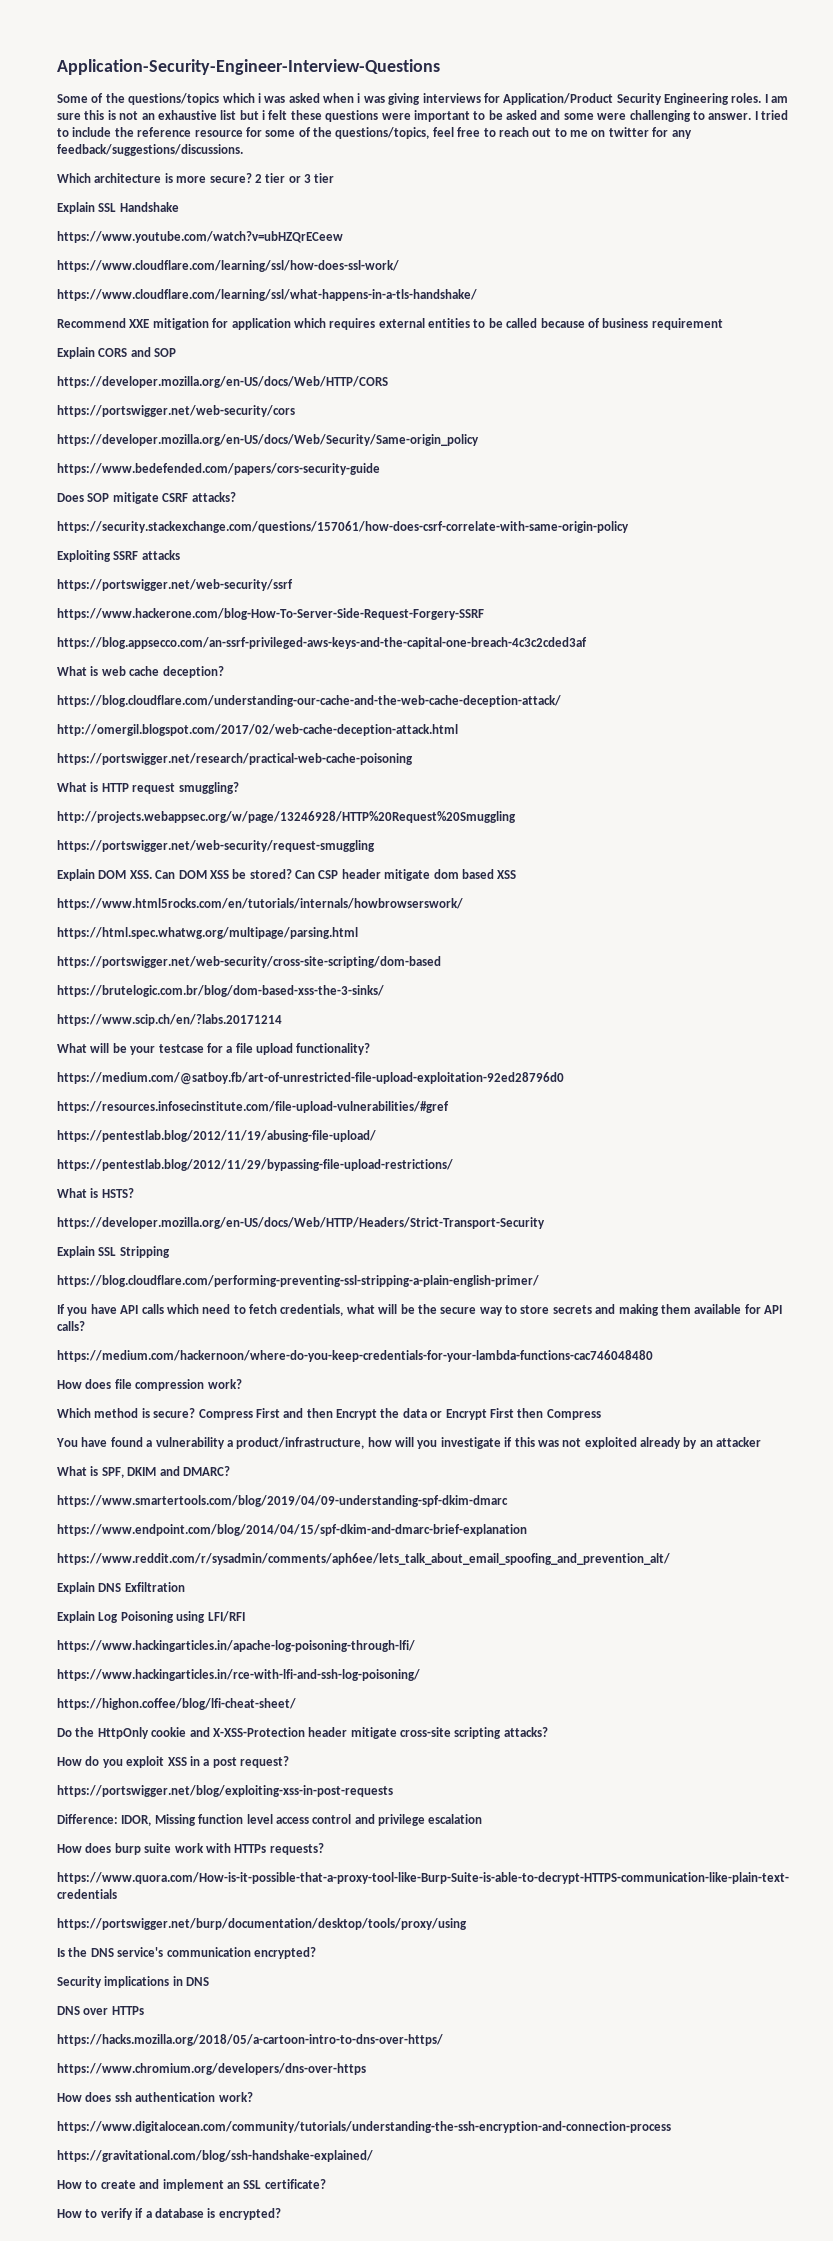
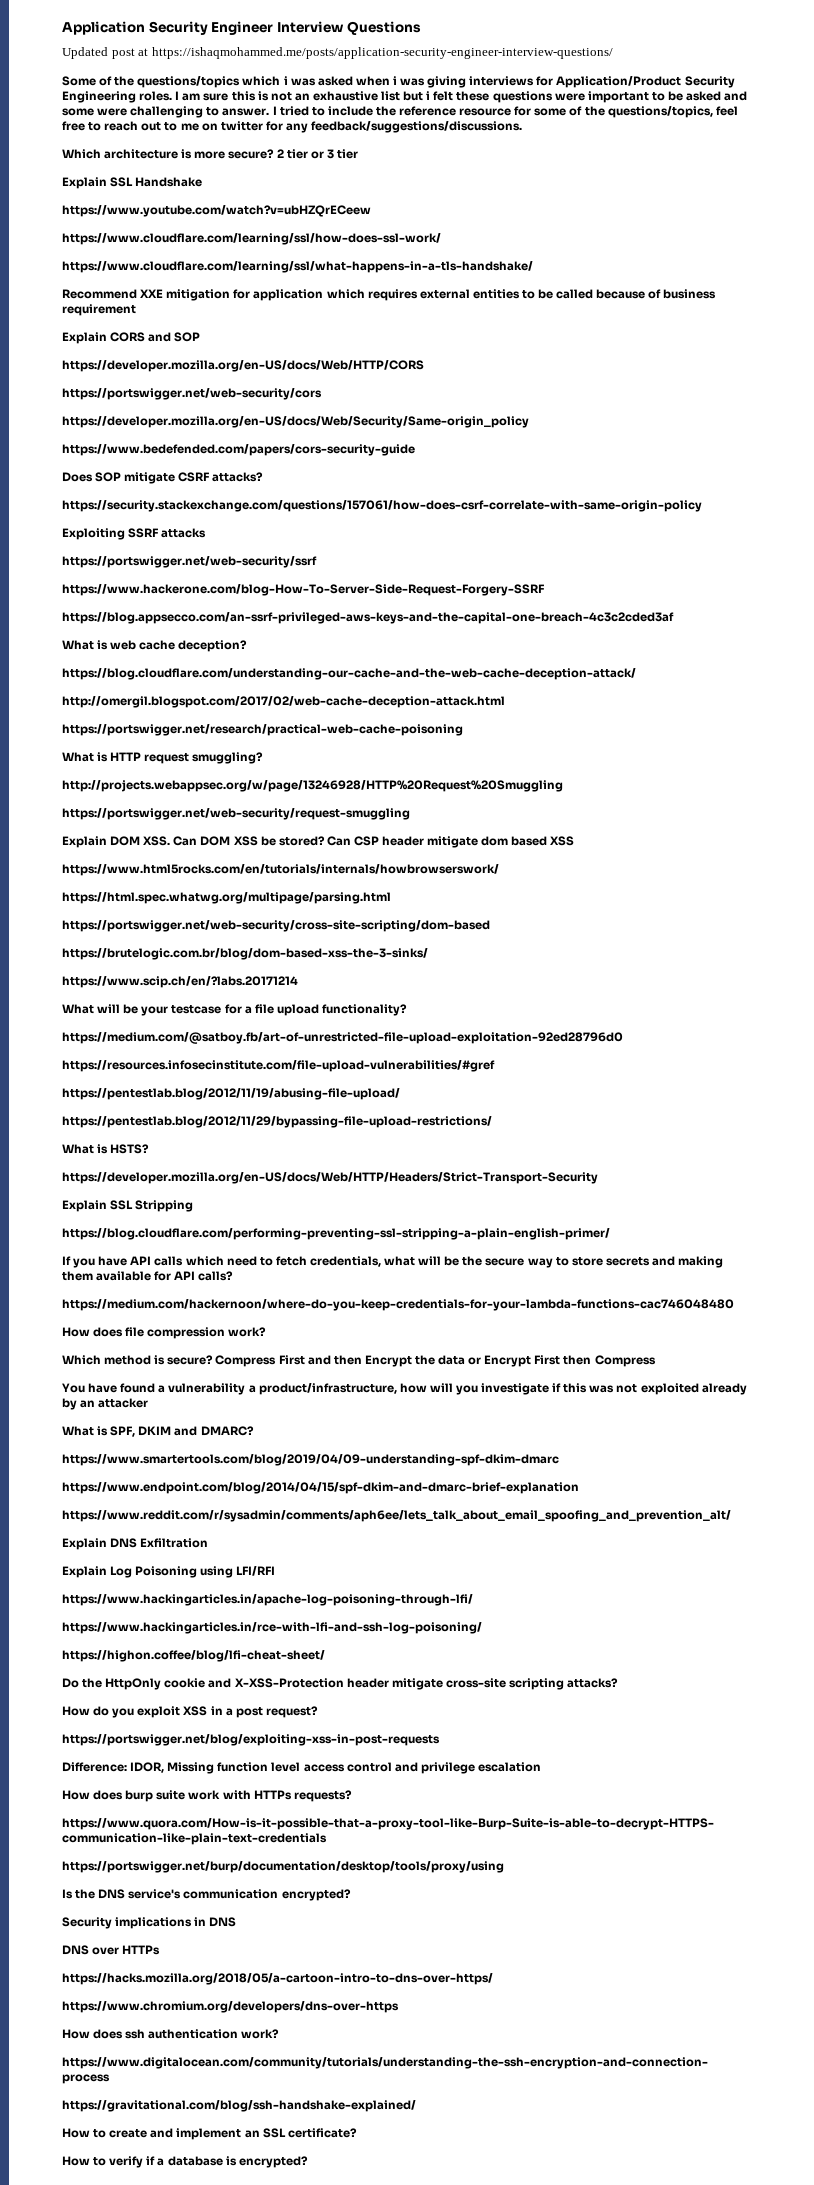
- Application-Security-Engineer-Interview-Questions
+ Application Security Engineer Interview Questions
+ Updated post at https://ishaqmohammed.me/posts/application-security-engineer-interview-questions/

